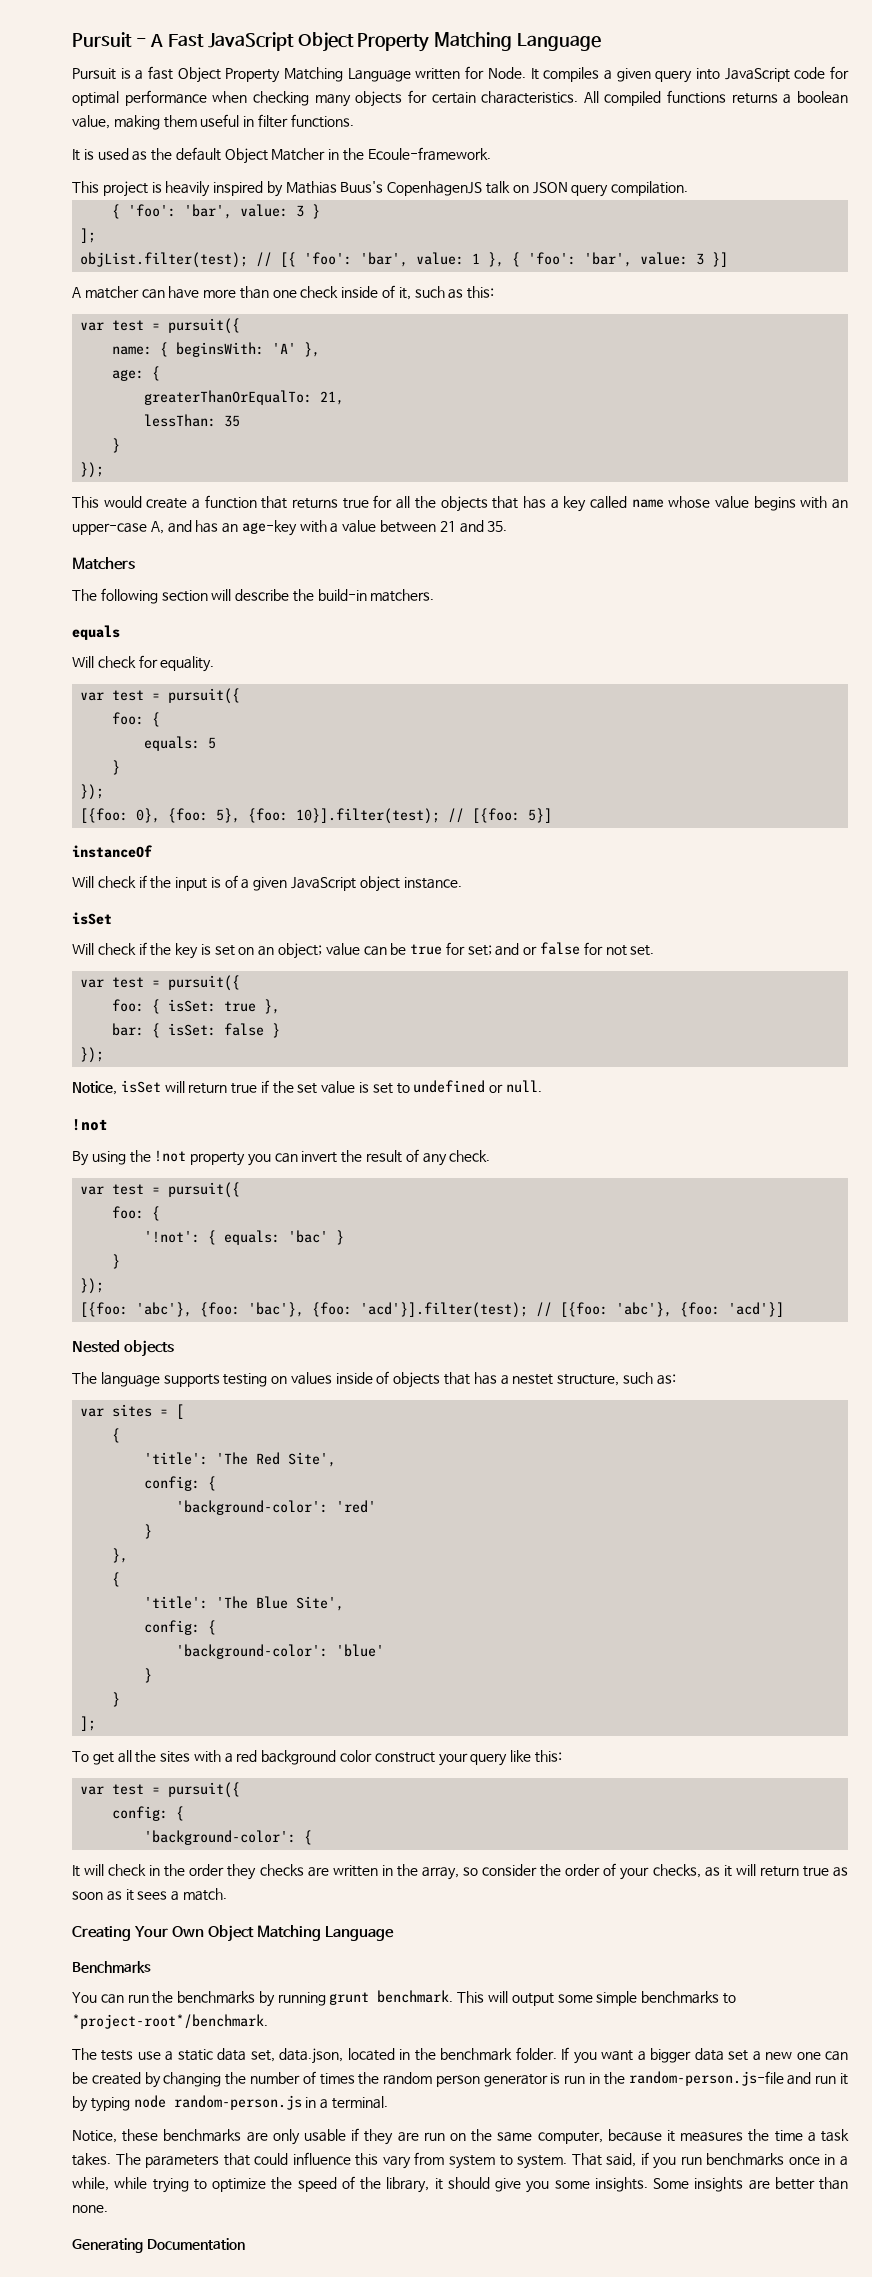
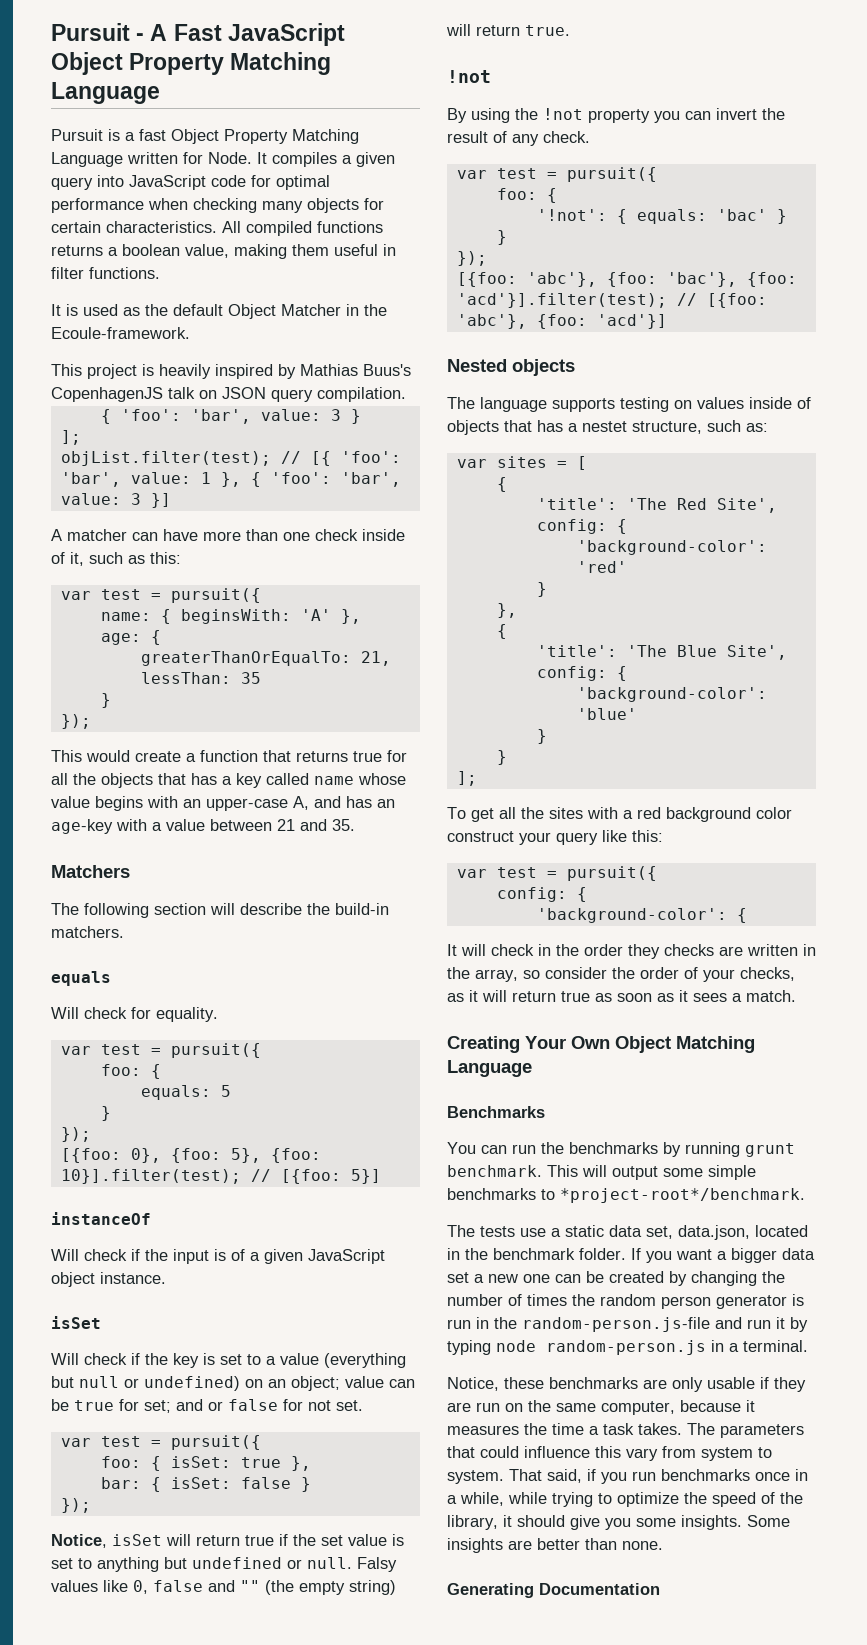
- Will check if the key is set on an object; value can be true for set; and or false for not set.
+ Will check if the key is set to a value (everything but null or undefined) on an object; value can be true for set; and or false for not set.
- Notice, isSet will return true if the set value is set to undefined or null.
+ Notice, isSet will return true if the set value is set to anything but undefined or null. Falsy values like 0, false and "" (the empty string) will return true.

